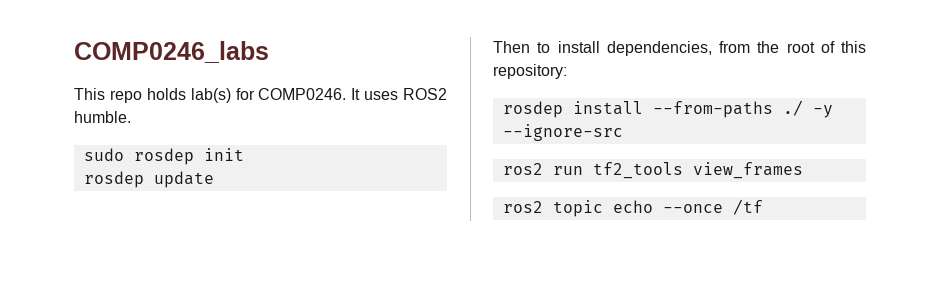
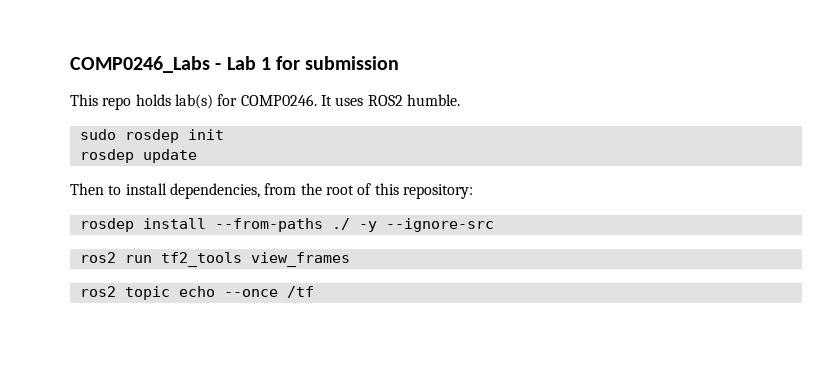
- COMP0246_labs
+ COMP0246_Labs - Lab 1 for submission

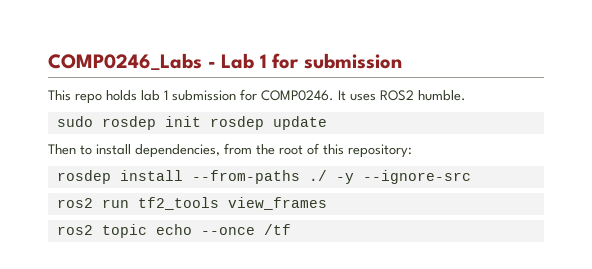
- This repo holds lab(s) for COMP0246.
+ This repo holds lab 1 submission for COMP0246.
- sudo rosdep init
- rosdep update
+ sudo rosdep init rosdep update

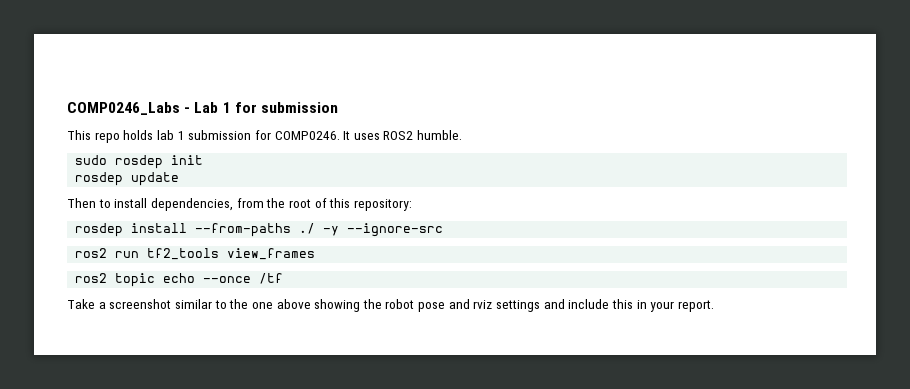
- sudo rosdep init rosdep update
+ sudo rosdep init
+ rosdep update
+ Take a screenshot similar to the one above showing the robot pose and rviz settings and include this in your report.

